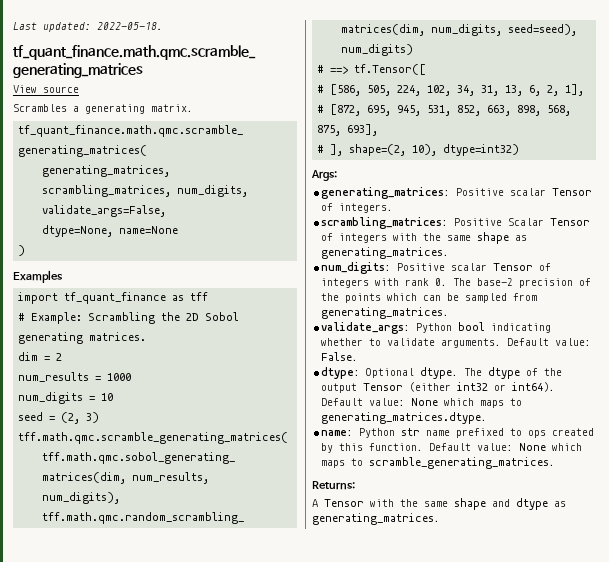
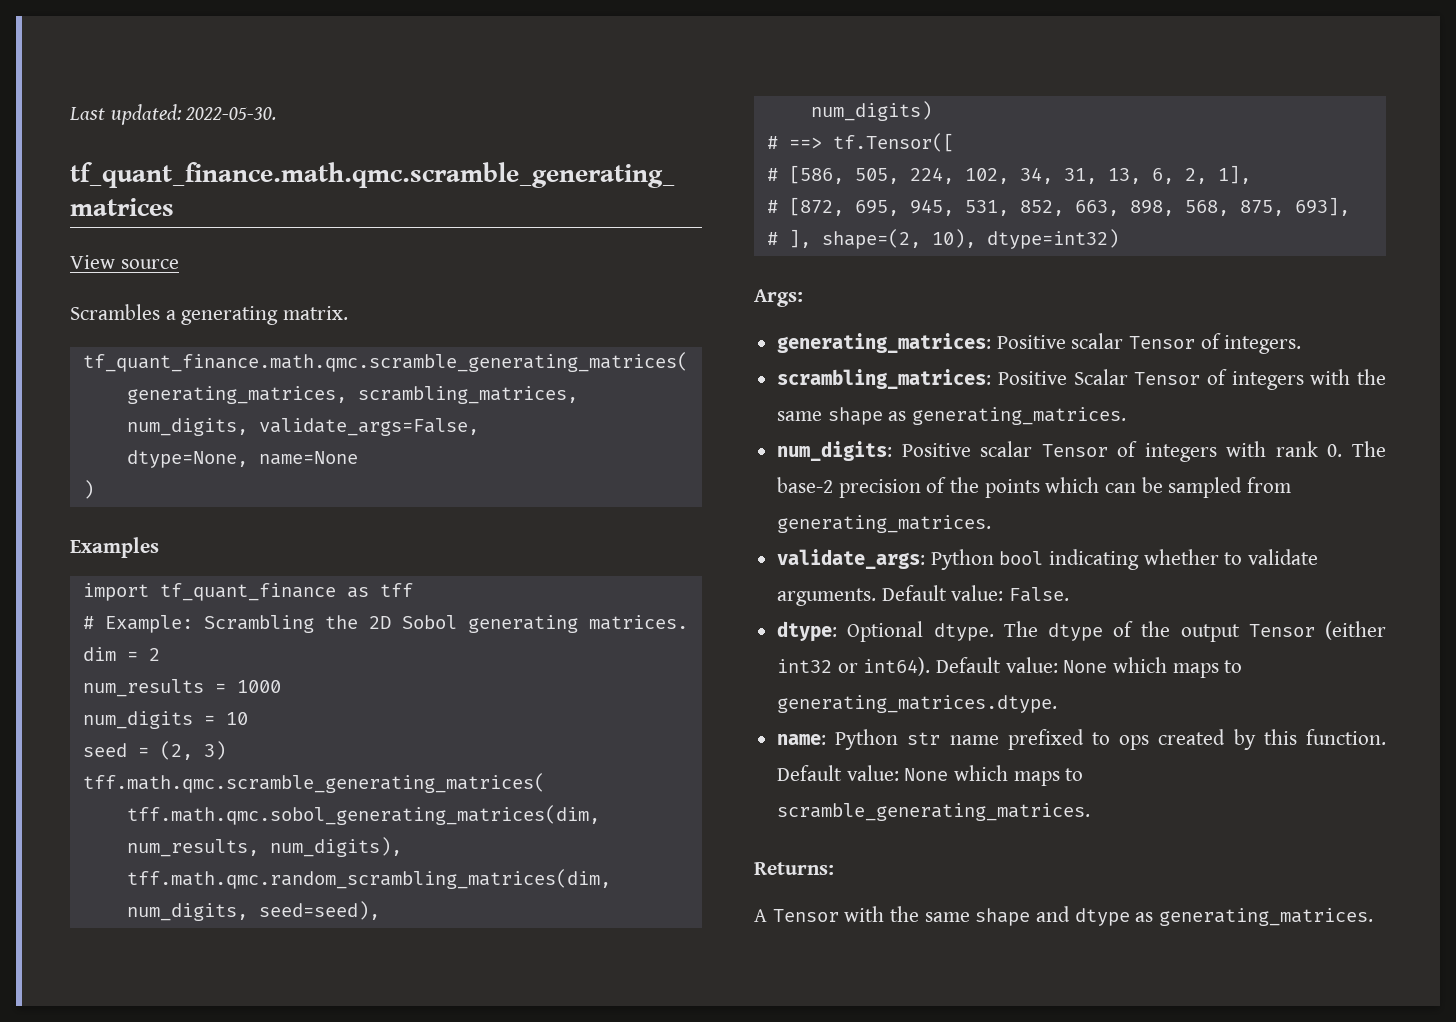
- Last updated: 2022-05-18.
+ Last updated: 2022-05-30.

